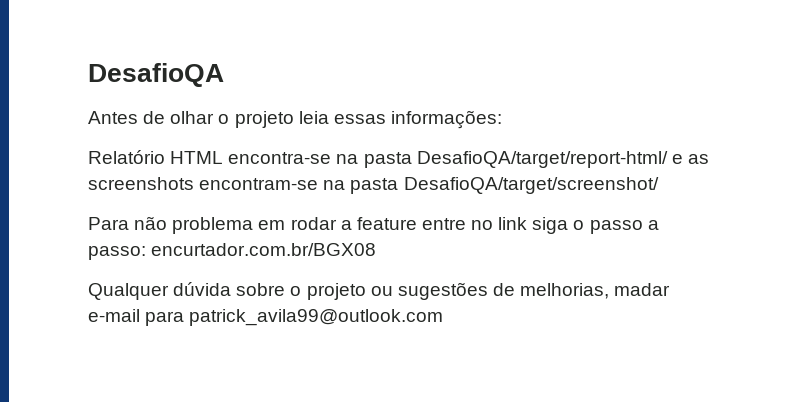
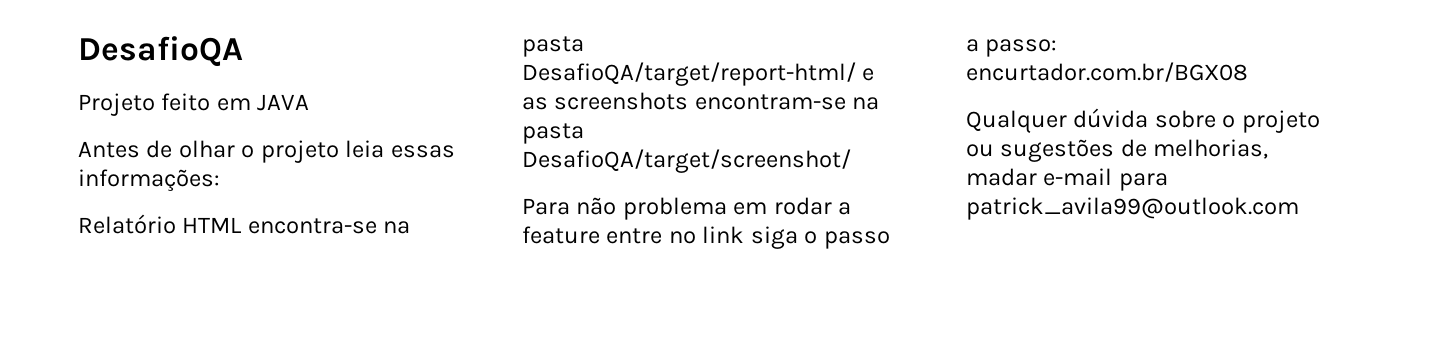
+ Projeto feito em JAVA

